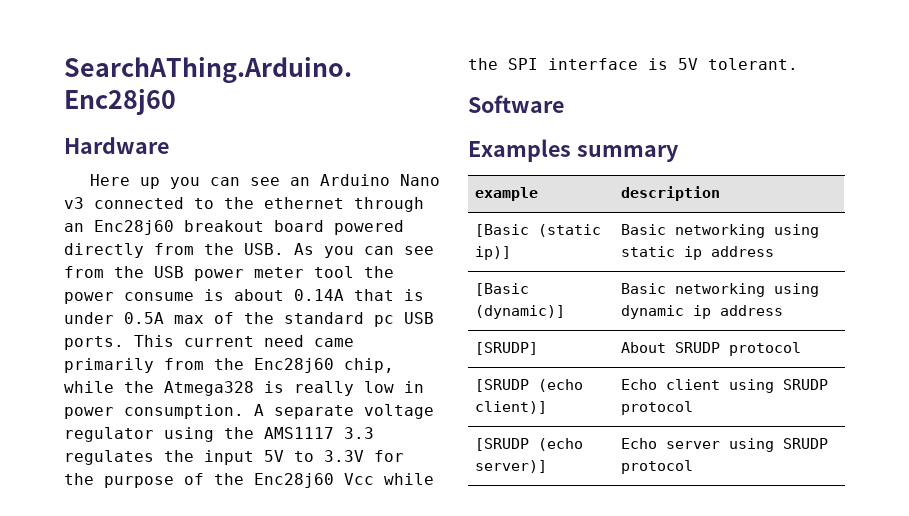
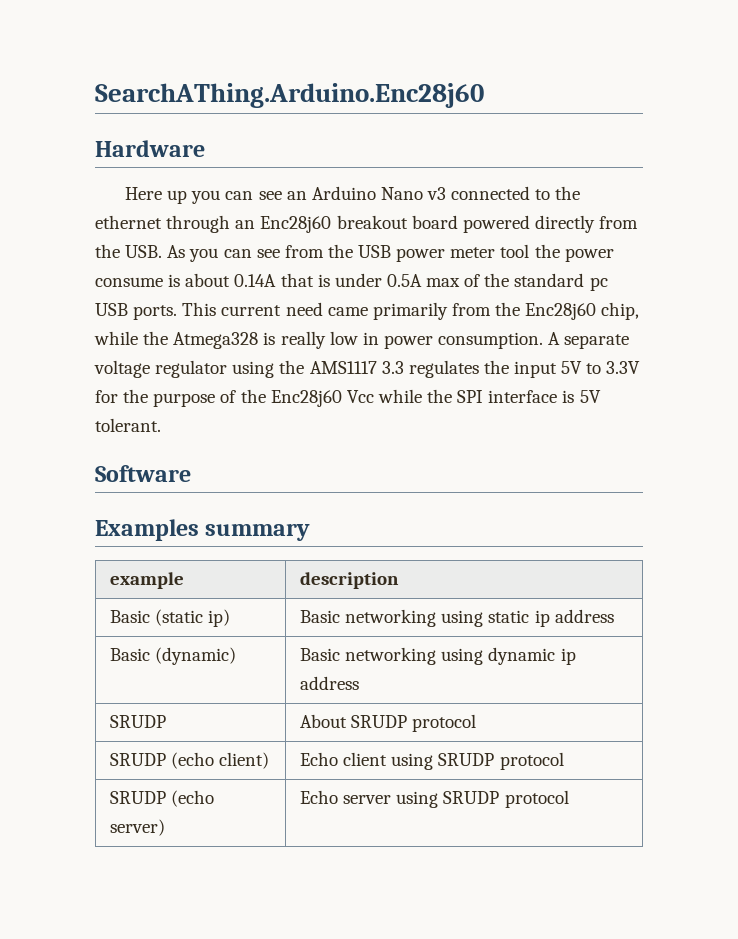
- [Basic (static ip)] | Basic networking using static ip address
+ Basic (static ip) | Basic networking using static ip address
- [Basic (dynamic)] | Basic networking using dynamic ip address
+ Basic (dynamic) | Basic networking using dynamic ip address
- [SRUDP] | About SRUDP protocol
+ SRUDP | About SRUDP protocol
- [SRUDP (echo client)] | Echo client using SRUDP protocol
+ SRUDP (echo client) | Echo client using SRUDP protocol
- [SRUDP (echo server)] | Echo server using SRUDP protocol
+ SRUDP (echo server) | Echo server using SRUDP protocol

